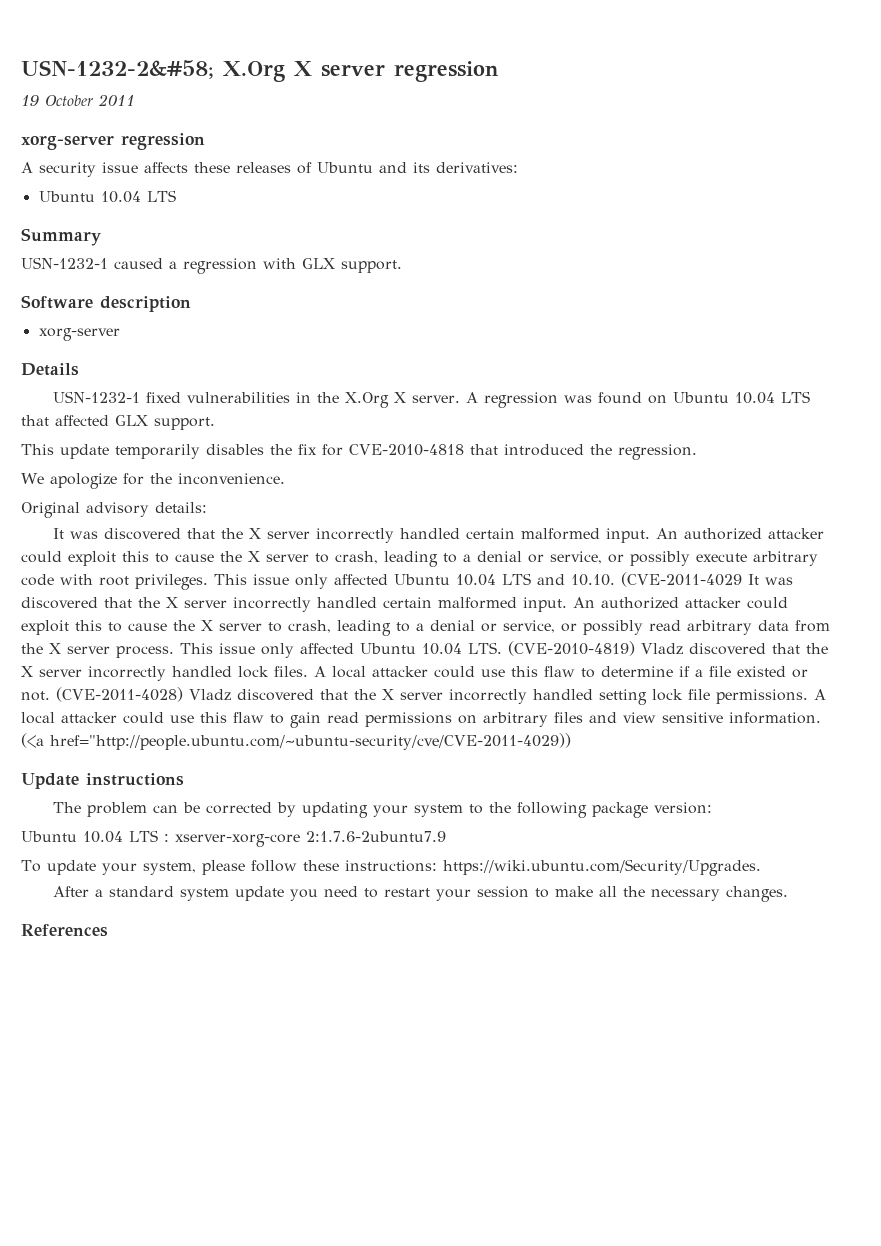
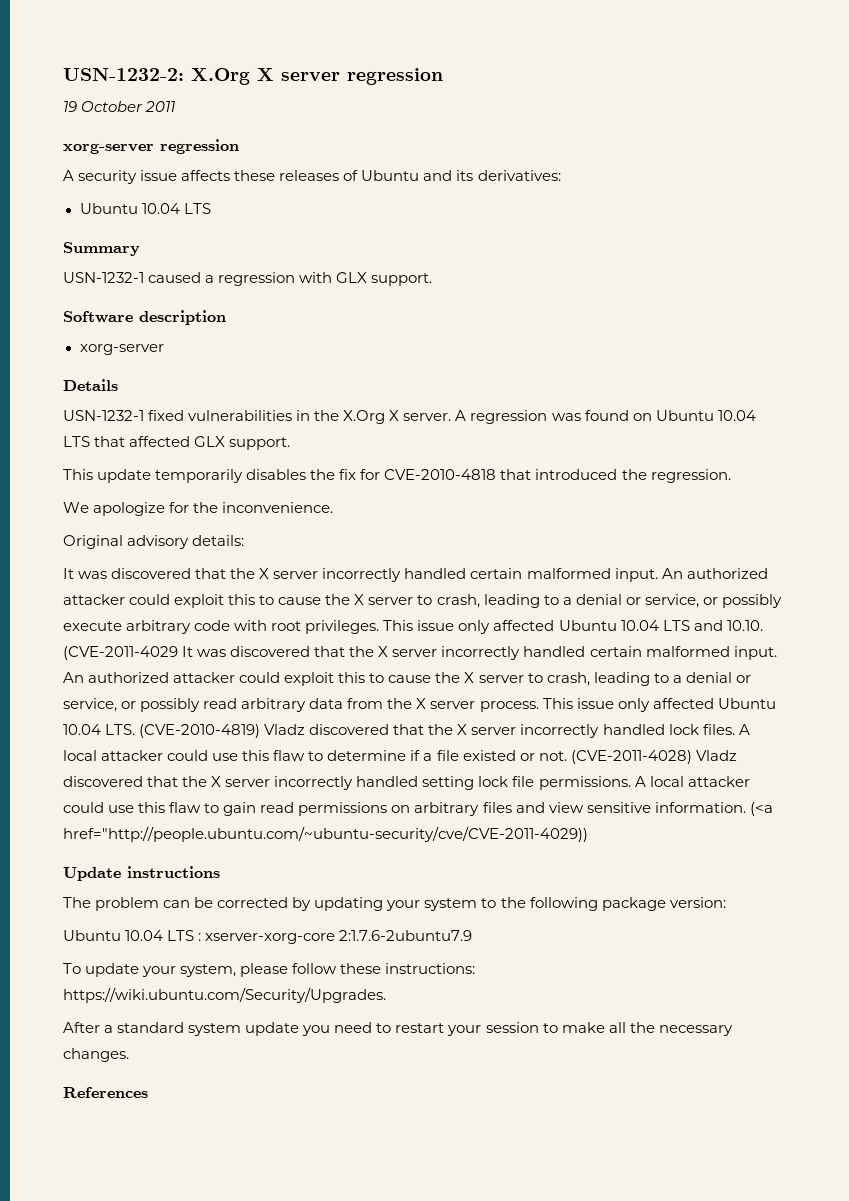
- USN-1232-2&#58; X.Org X server regression
+ USN-1232-2: X.Org X server regression

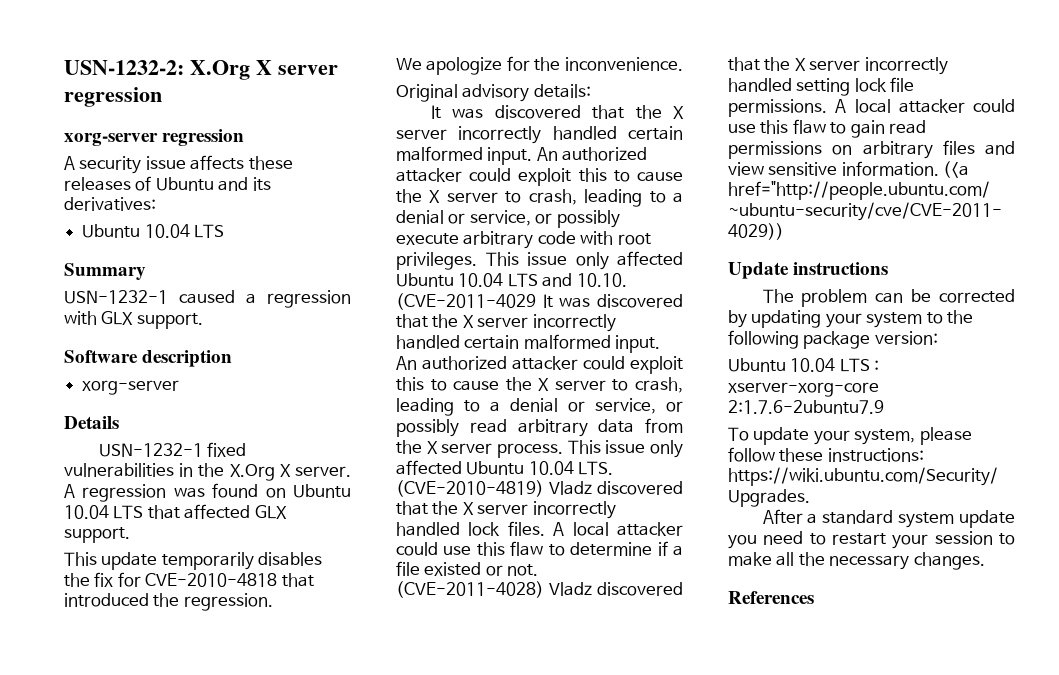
- 19 October 2011

